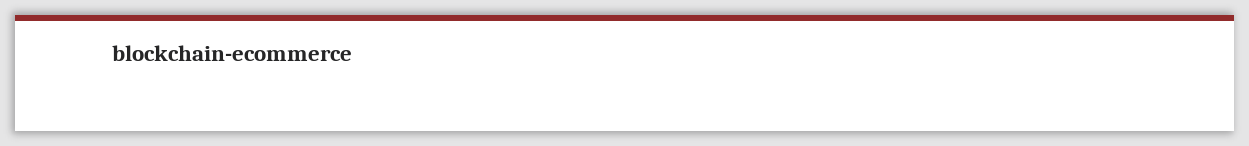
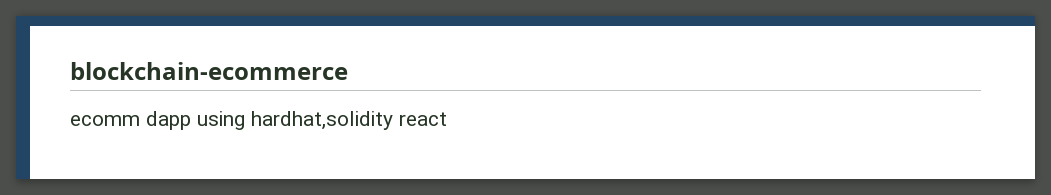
+ ecomm dapp using hardhat,solidity react

